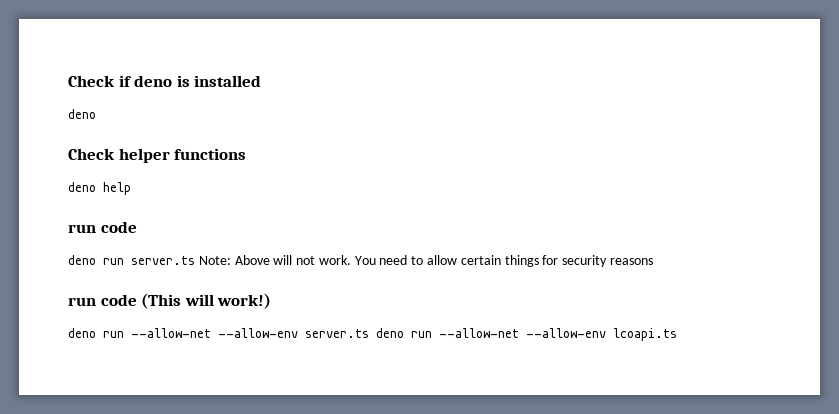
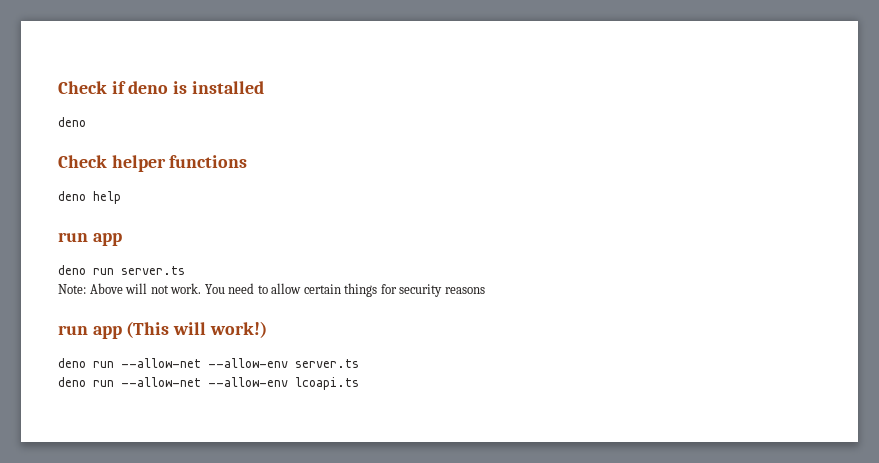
  deno help
- run code
+ run app
- deno run server.ts Note: Above will not work.
+ deno run server.ts
+ Note: Above will not work.
- run code (This will work!)
+ run app (This will work!)
- deno run --allow-net --allow-env server.ts deno run --allow-net --allow-env lcoapi.ts
+ deno run --allow-net --allow-env server.ts
+ deno run --allow-net --allow-env lcoapi.ts

